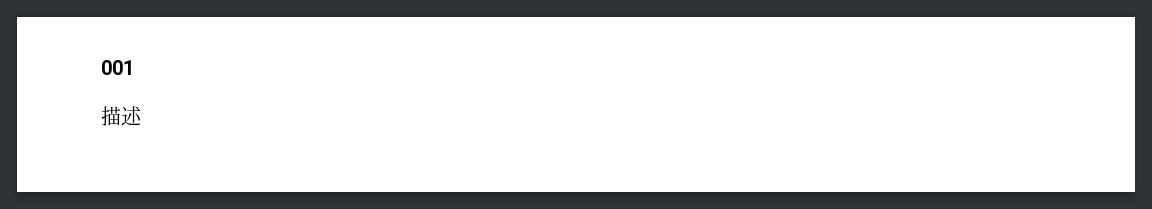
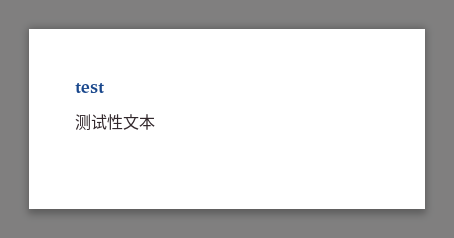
- 001
- 描述
+ test
+ 测试性文本

